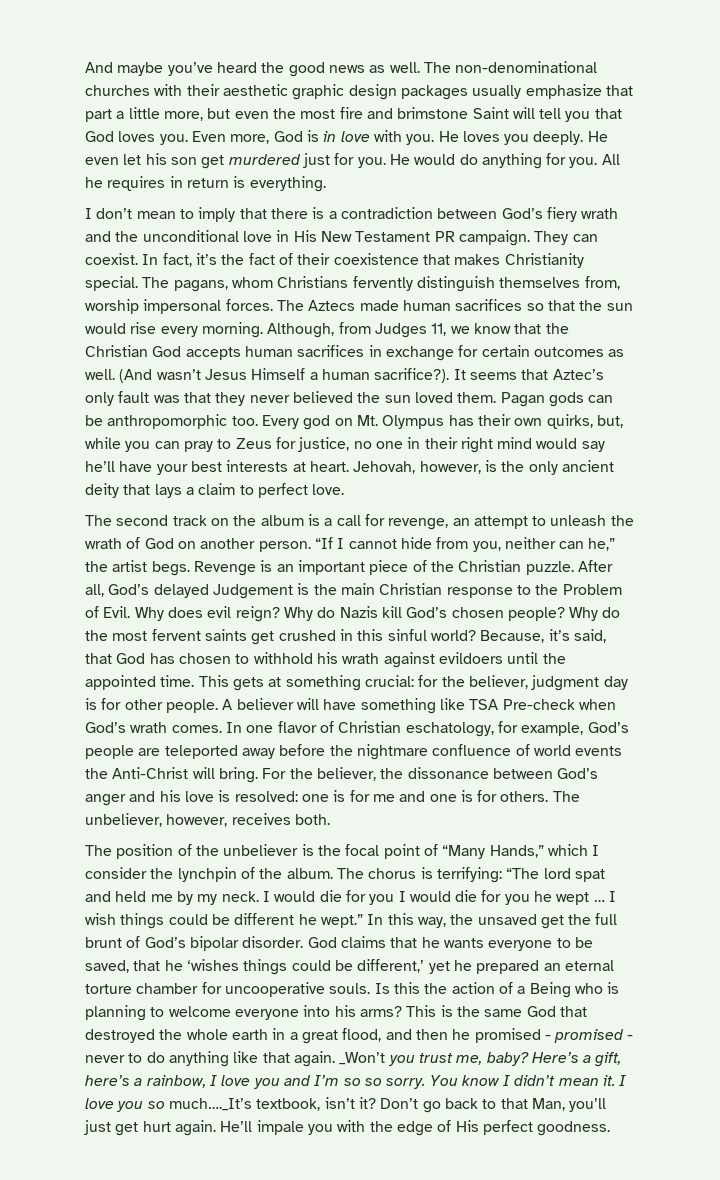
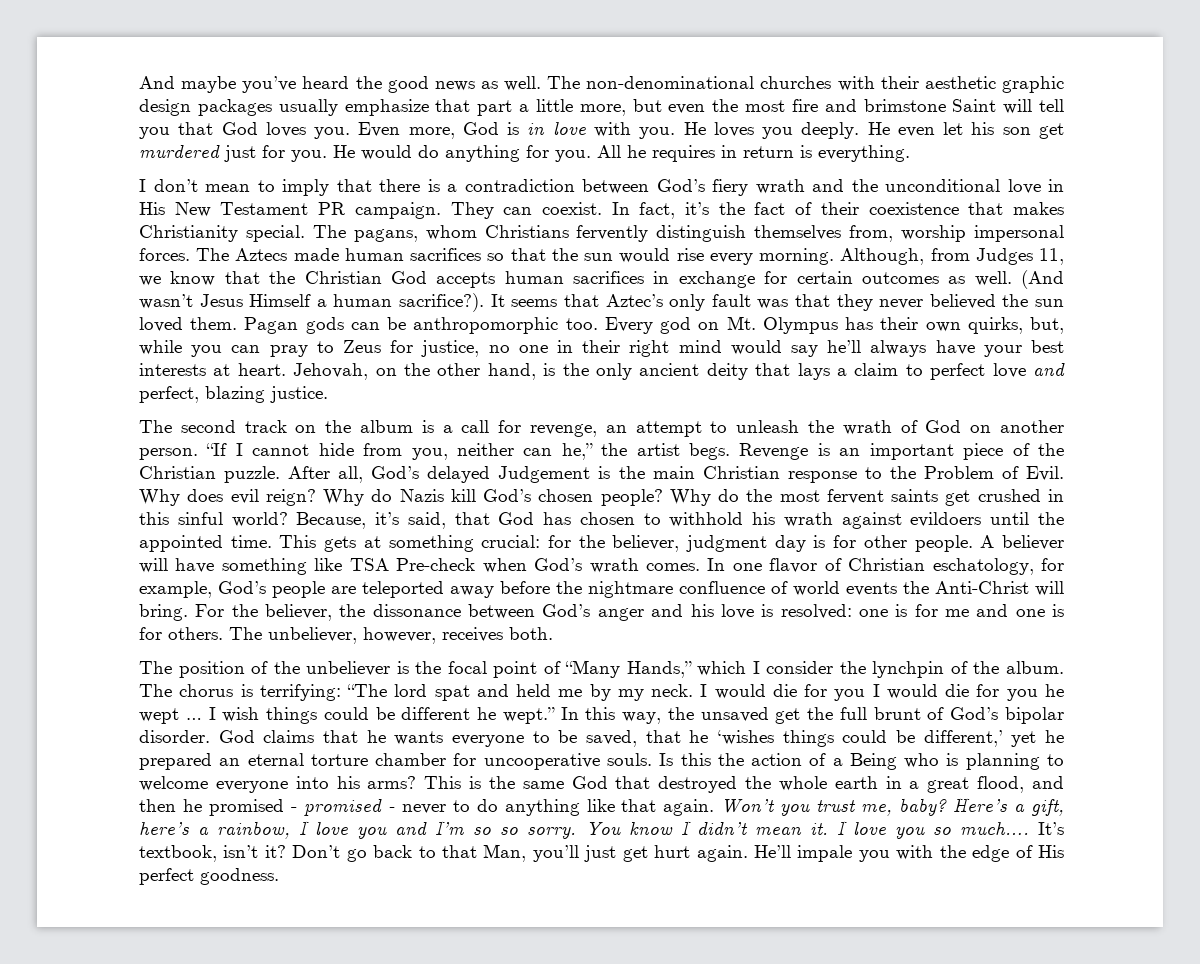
- Every god on Mt. Olympus has their own quirks, but, while you can pray to Zeus for justice, no one in their right mind would say he’ll have your best interests at heart.
+ Every god on Mt. Olympus has their own quirks, but, while you can pray to Zeus for justice, no one in their right mind would say he’ll always have your best interests at heart.
- Jehovah, however, is the only ancient deity that lays a claim to perfect love.
+ Jehovah, on the other hand, is the only ancient deity that lays a claim to perfect love and perfect, blazing justice.
- _Won’t you trust me, baby?
+ Won’t you trust me, baby?
- I love you so much…._It’s textbook, isn’t it?
+ I love you so much…. It’s textbook, isn’t it?

